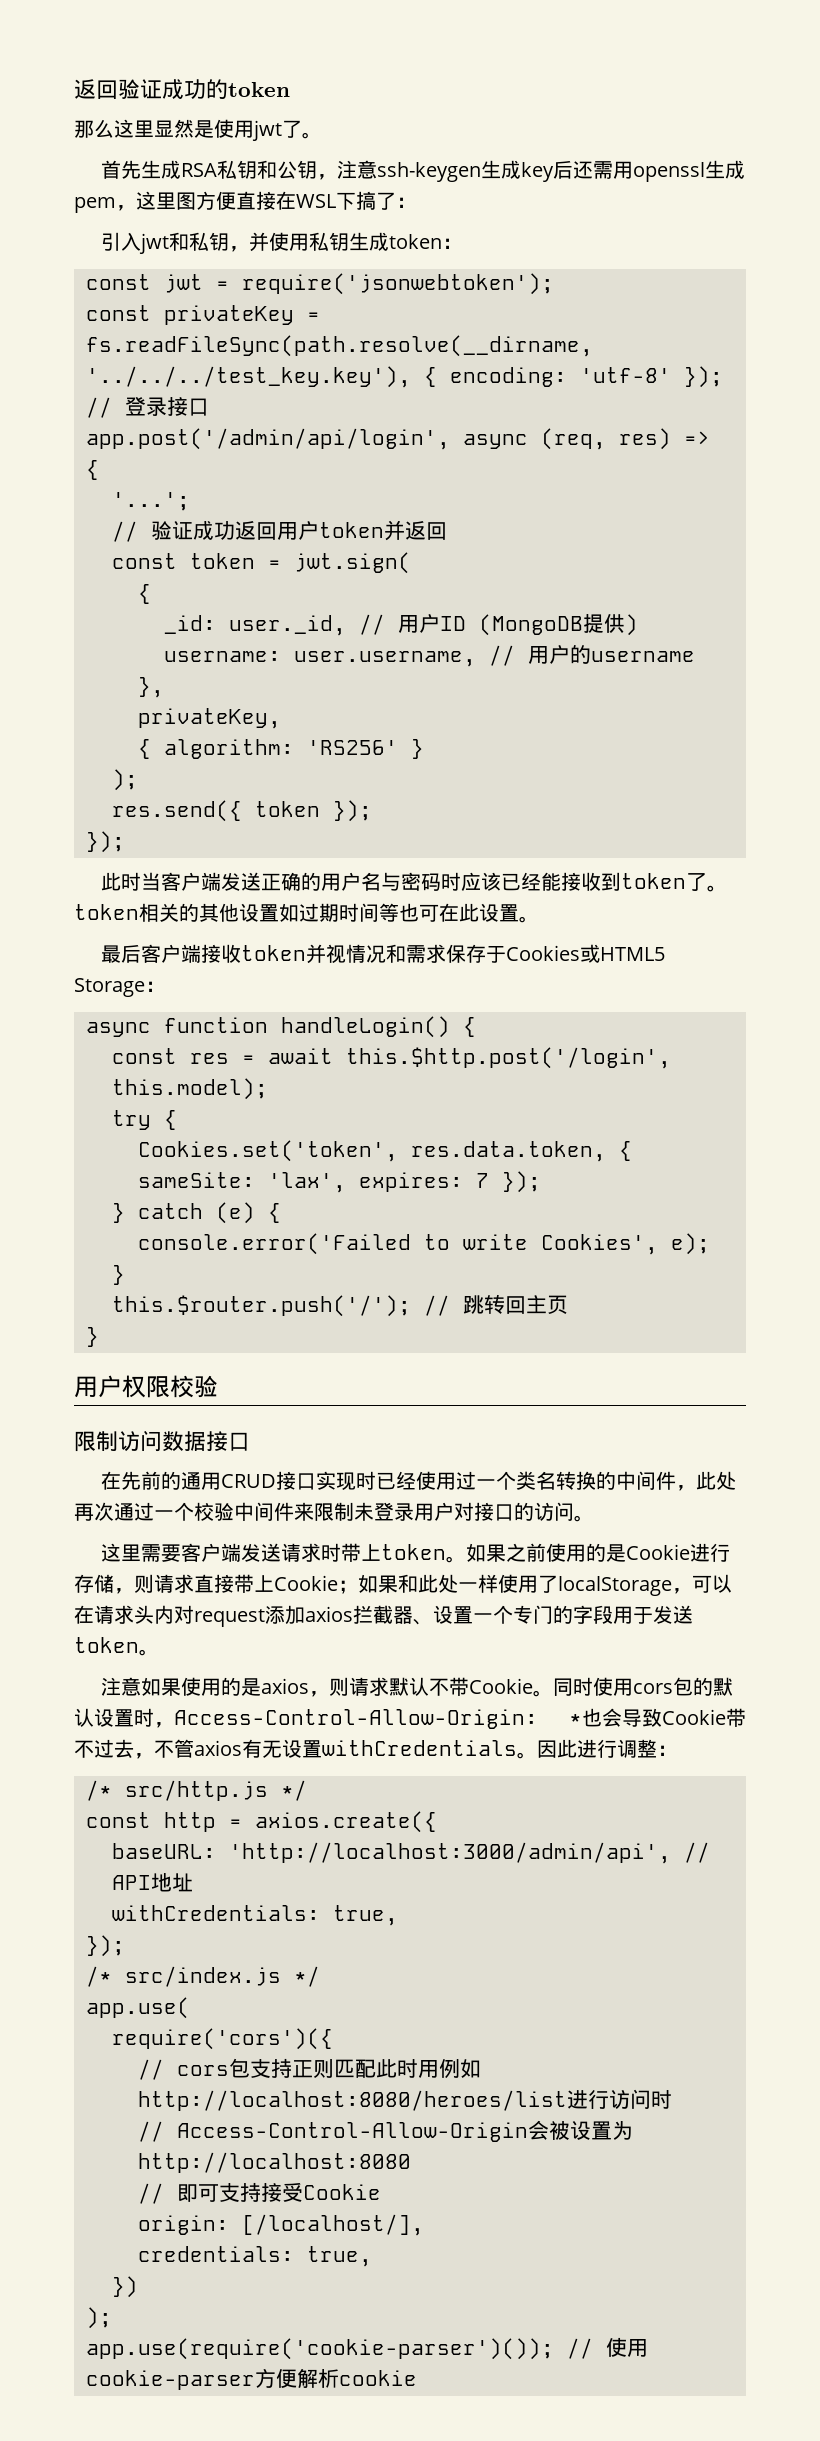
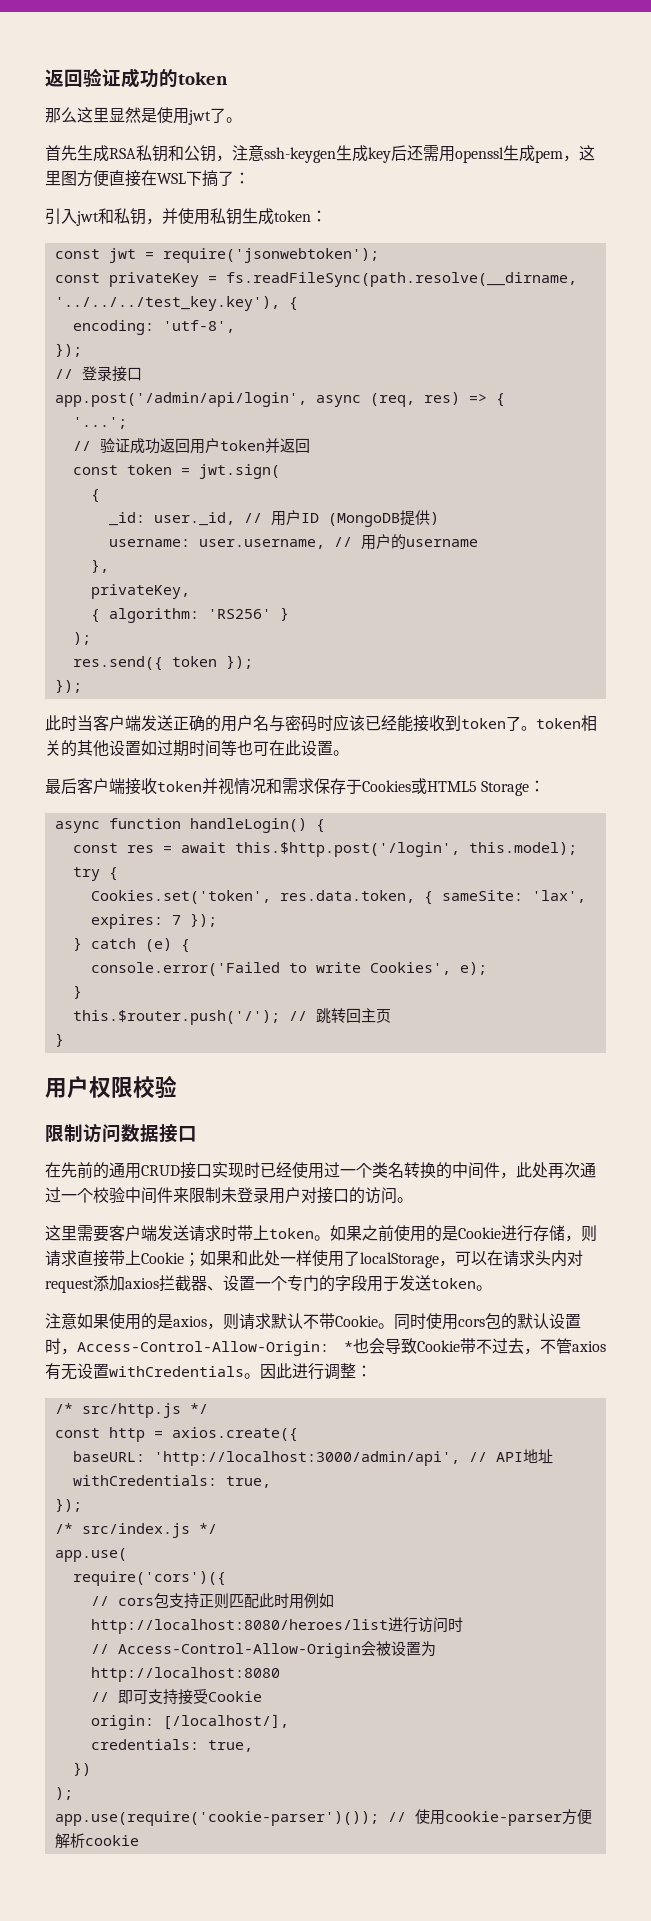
- const privateKey = fs.readFileSync(path.resolve(__dirname, '../../../test_key.key'), { encoding: 'utf-8' });
+ const privateKey = fs.readFileSync(path.resolve(__dirname, '../../../test_key.key'), {
+ encoding: 'utf-8',
+ });

